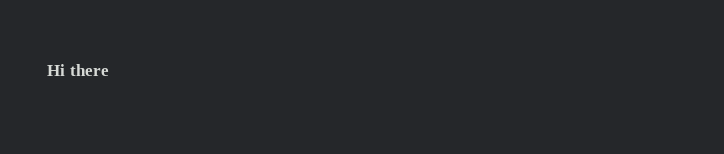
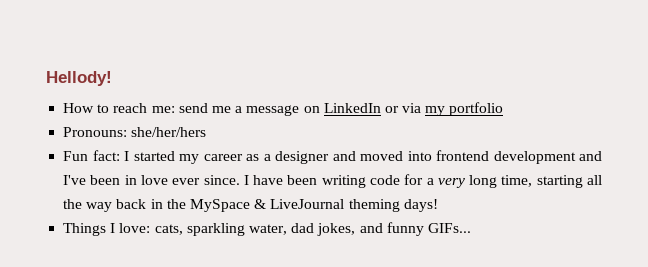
- Hi there
+ Hellody!
+ How to reach me: send me a message on LinkedIn or via my portfolio
+ Pronouns: she/her/hers
+ Fun fact: I started my career as a designer and moved into frontend development and I've been in love ever since. I have been writing code for a very long time, starting all the way back in the MySpace & LiveJournal theming days!
+ Things I love: cats, sparkling water, dad jokes, and funny GIFs...

